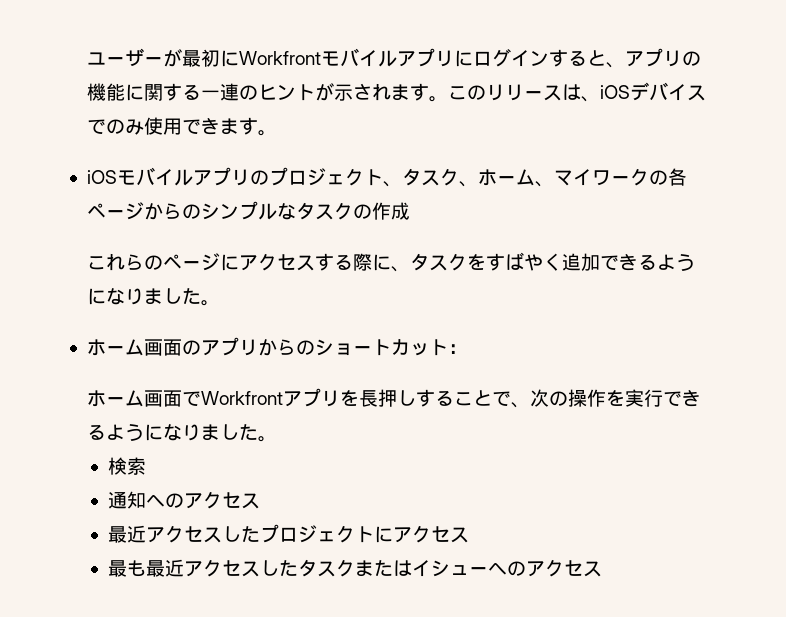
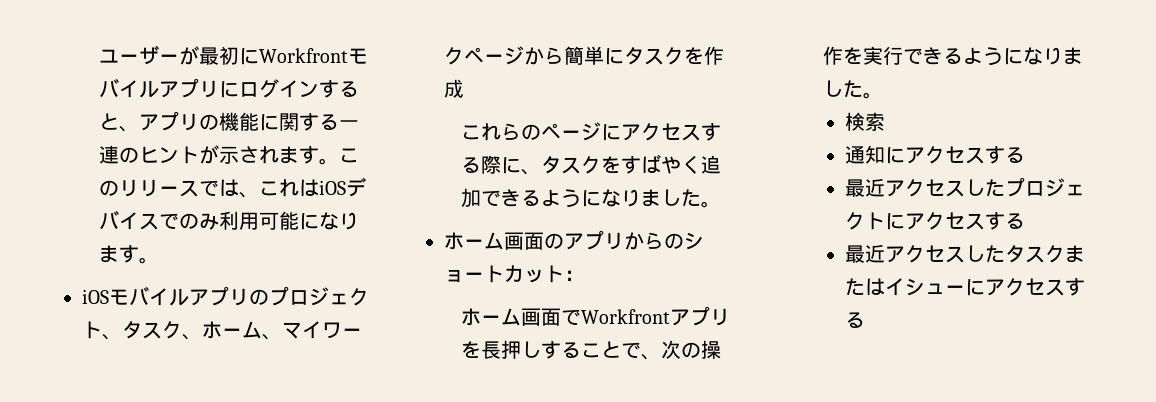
- このリリースは、iOSデバイスでのみ使用できます。
+ このリリースでは、これはiOSデバイスでのみ利用可能になります。
- iOSモバイルアプリのプロジェクト、タスク、ホーム、マイワークの各ページからのシンプルなタスクの作成
+ iOSモバイルアプリのプロジェクト、タスク、ホーム、マイワークページから簡単にタスクを作成
- 通知へのアクセス
+ 通知にアクセスする
- 最近アクセスしたプロジェクトにアクセス
- 最も最近アクセスしたタスクまたはイシューへのアクセス
+ 最近アクセスしたプロジェクトにアクセスする
+ 最近アクセスしたタスクまたはイシューにアクセスする

